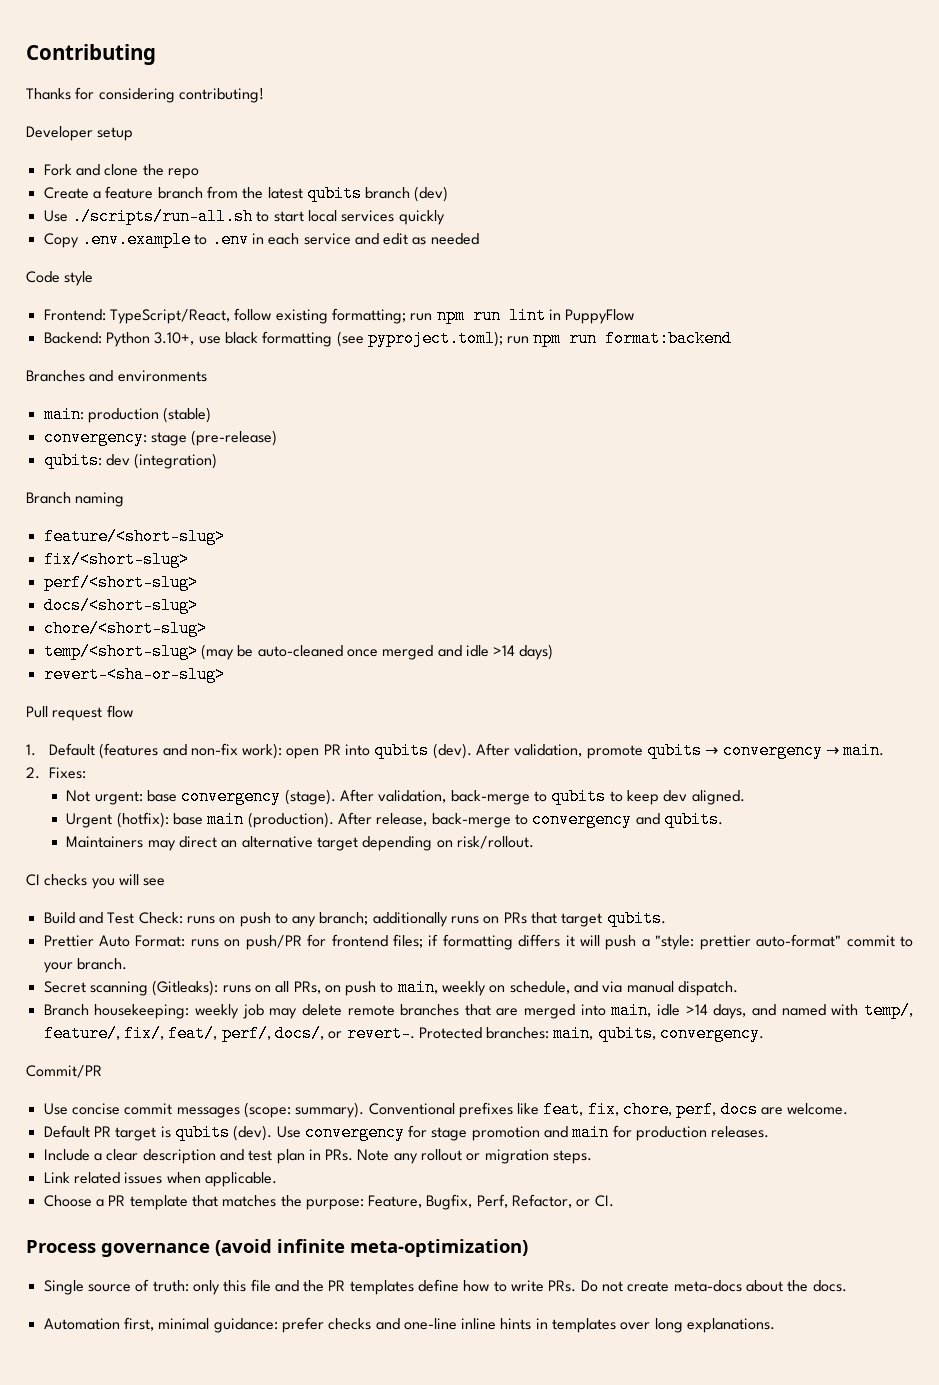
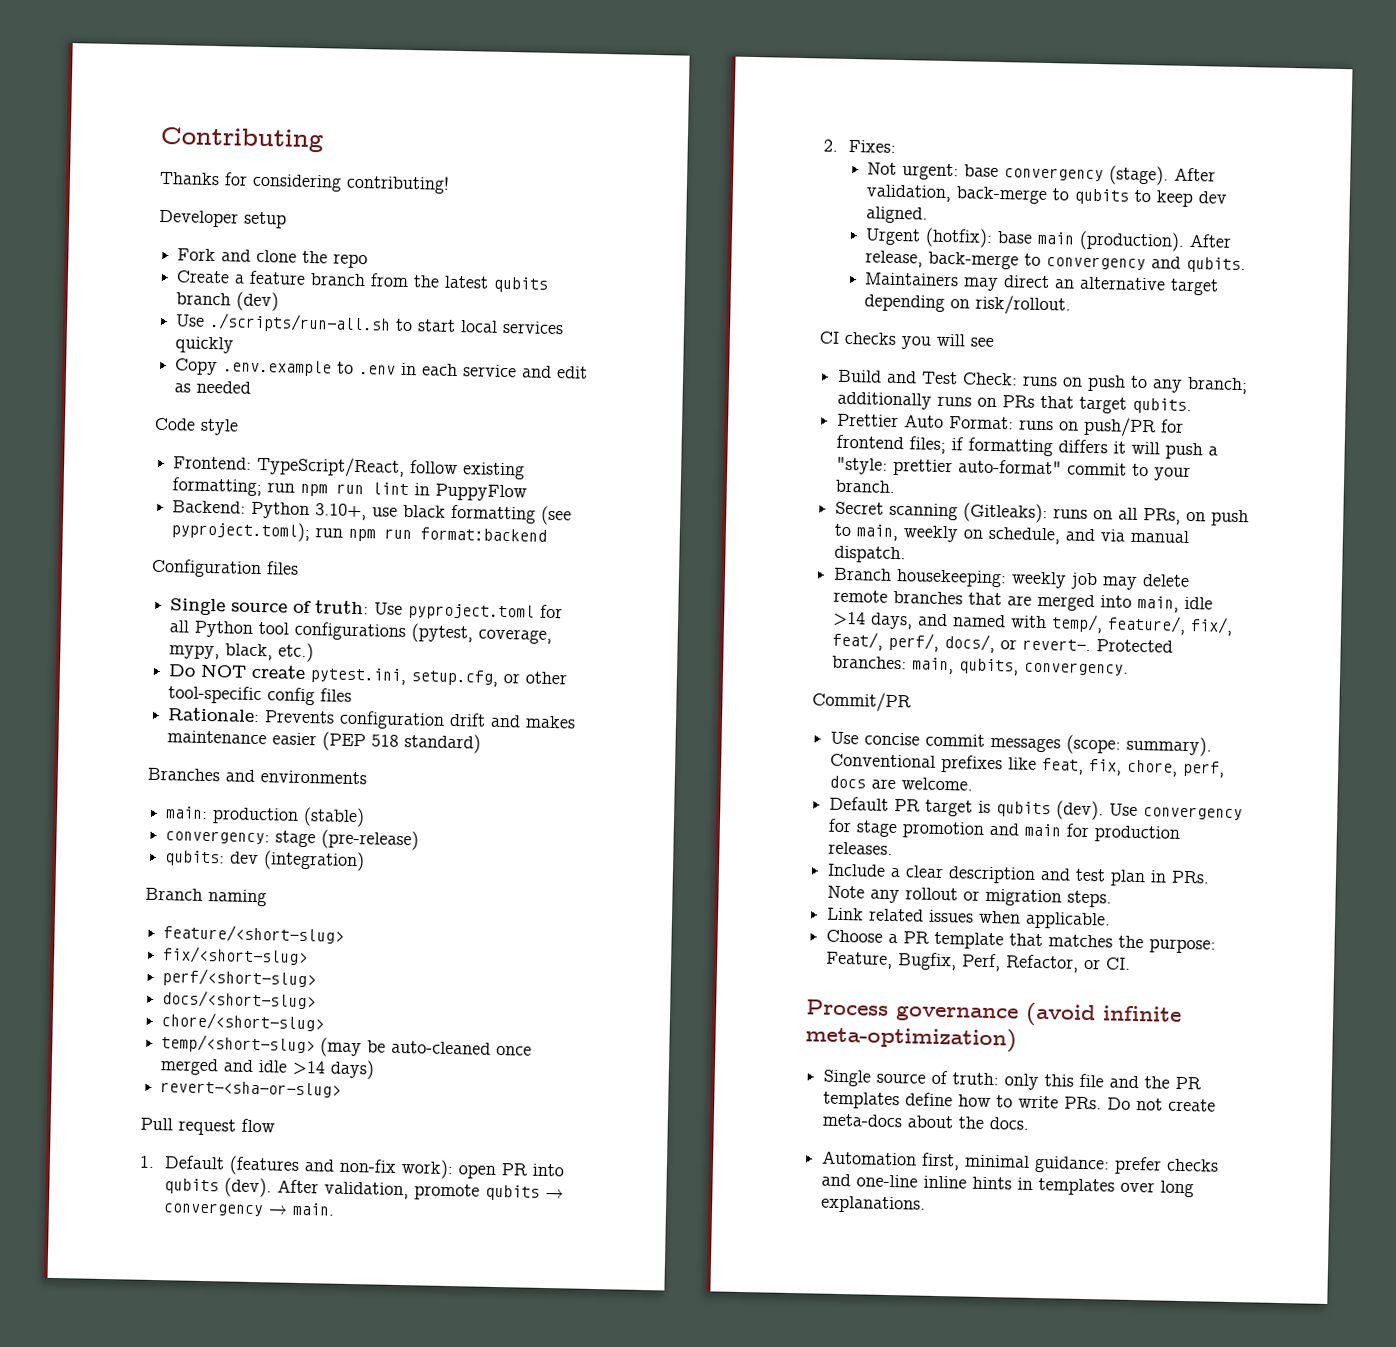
+ Configuration files
+ Single source of truth: Use pyproject.toml for all Python tool configurations (pytest, coverage, mypy, black, etc.)
+ Do NOT create pytest.ini, setup.cfg, or other tool-specific config files
+ Rationale: Prevents configuration drift and makes maintenance easier (PEP 518 standard)

